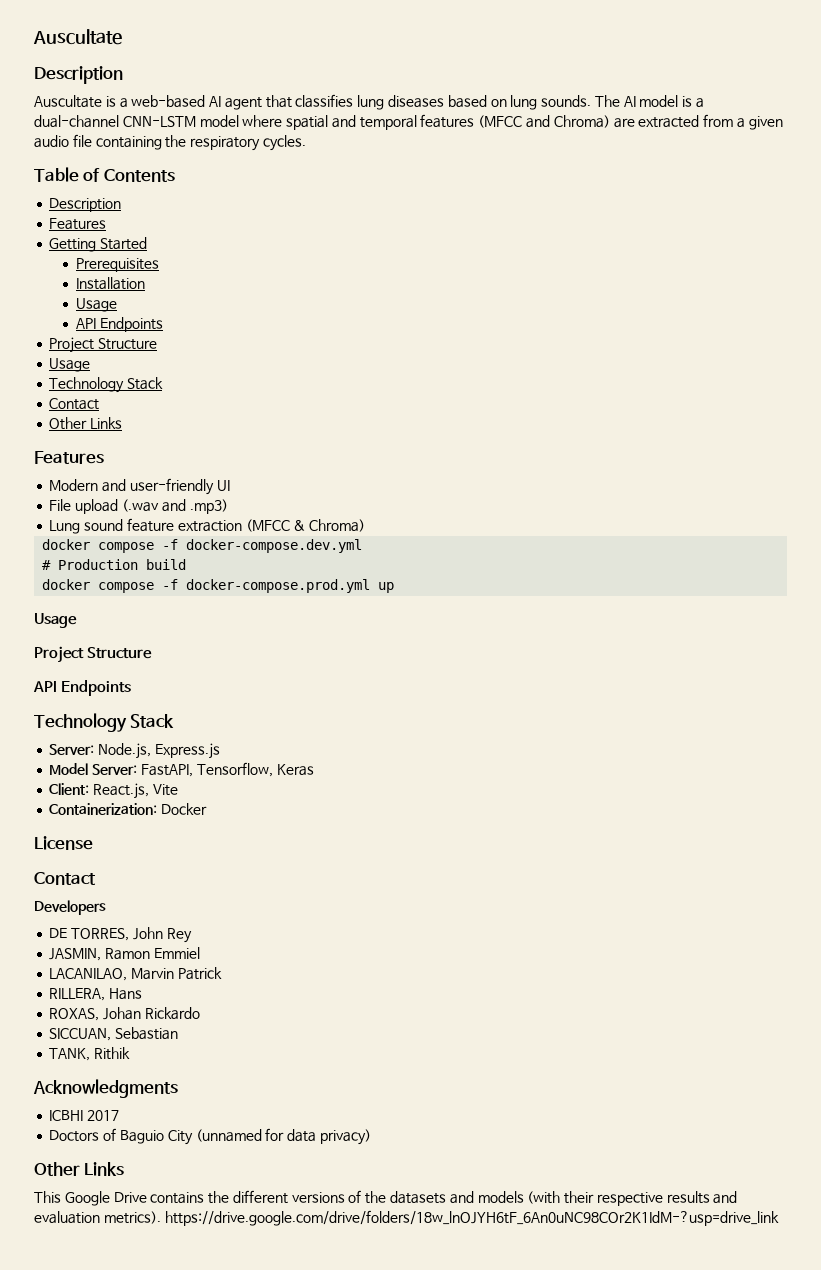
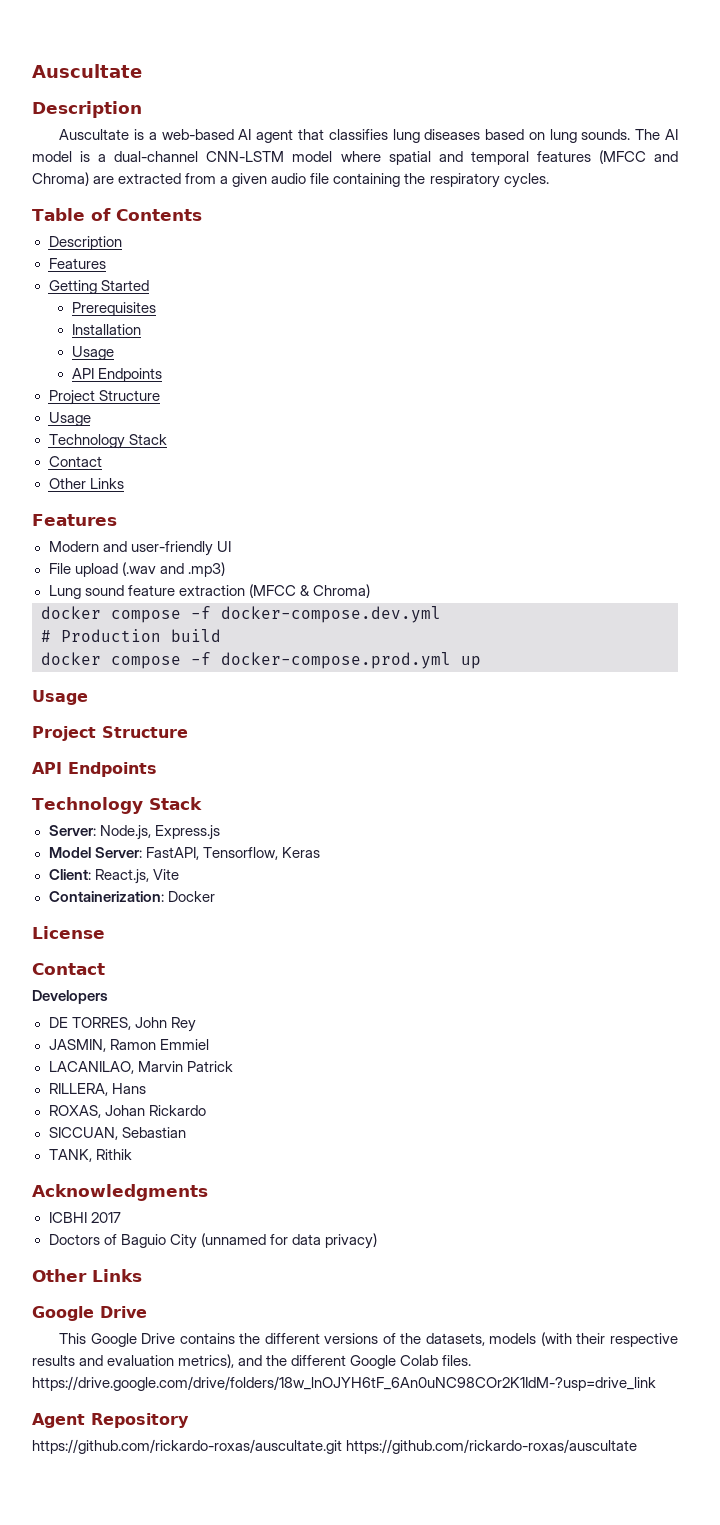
  Doctors of Baguio City (unnamed for data privacy)
  Other Links
+ Google Drive
- This Google Drive contains the different versions of the datasets and models (with their respective results and evaluation metrics). https://drive.google.com/drive/folders/18w_lnOJYH6tF_6An0uNC98COr2K1IdM-?usp=drive_link
+ This Google Drive contains the different versions of the datasets, models (with their respective results and evaluation metrics), and the different Google Colab files. https://drive.google.com/drive/folders/18w_lnOJYH6tF_6An0uNC98COr2K1IdM-?usp=drive_link
+ Agent Repository
+ https://github.com/rickardo-roxas/auscultate.git https://github.com/rickardo-roxas/auscultate

